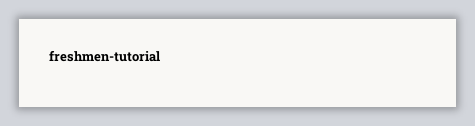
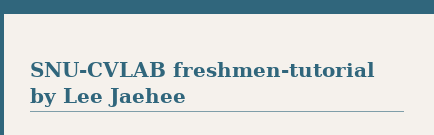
- freshmen-tutorial
+ SNU-CVLAB freshmen-tutorial by Lee Jaehee

